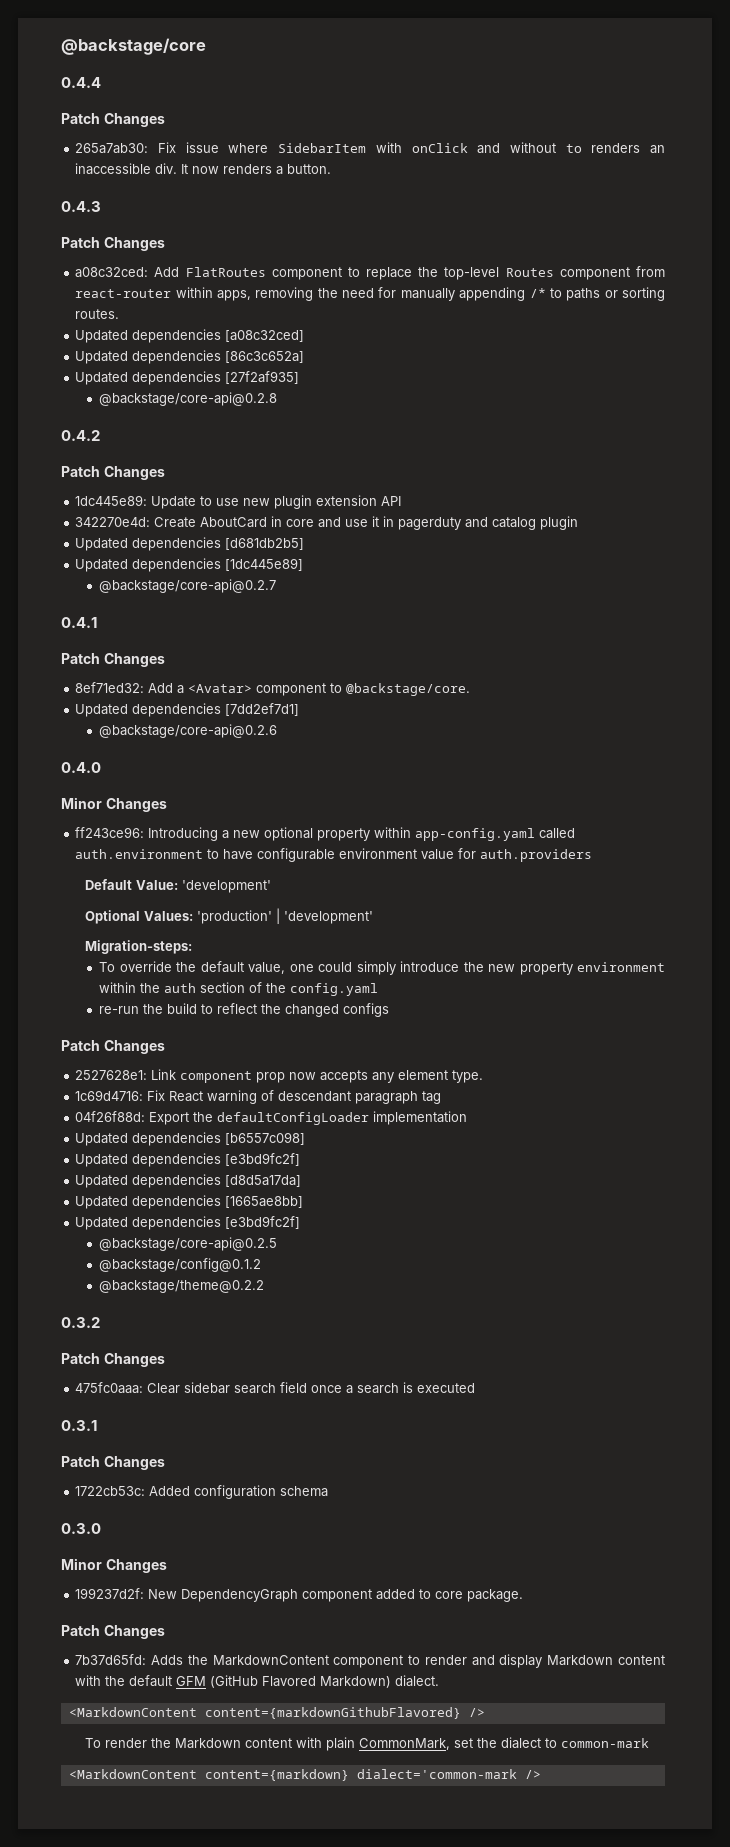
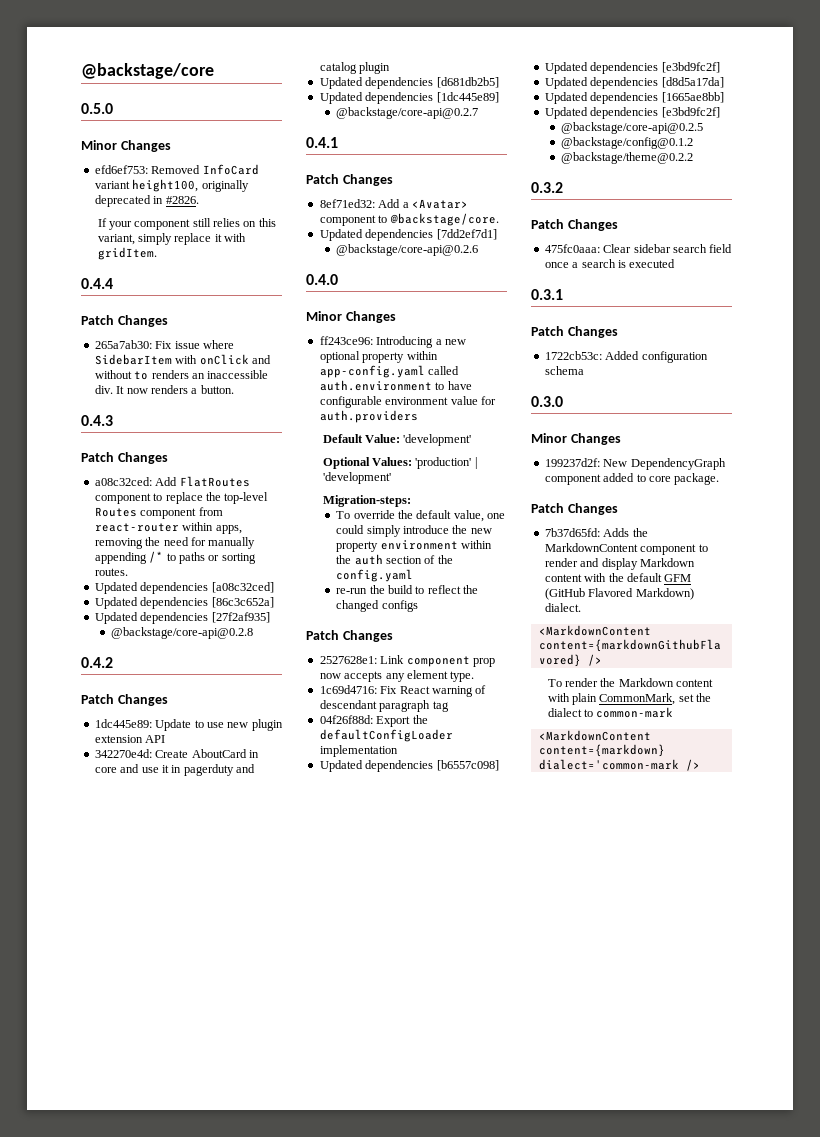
+ 0.5.0
+ Minor Changes
+ efd6ef753: Removed InfoCard variant height100, originally deprecated in #2826.
+ If your component still relies on this variant, simply replace it with gridItem.

